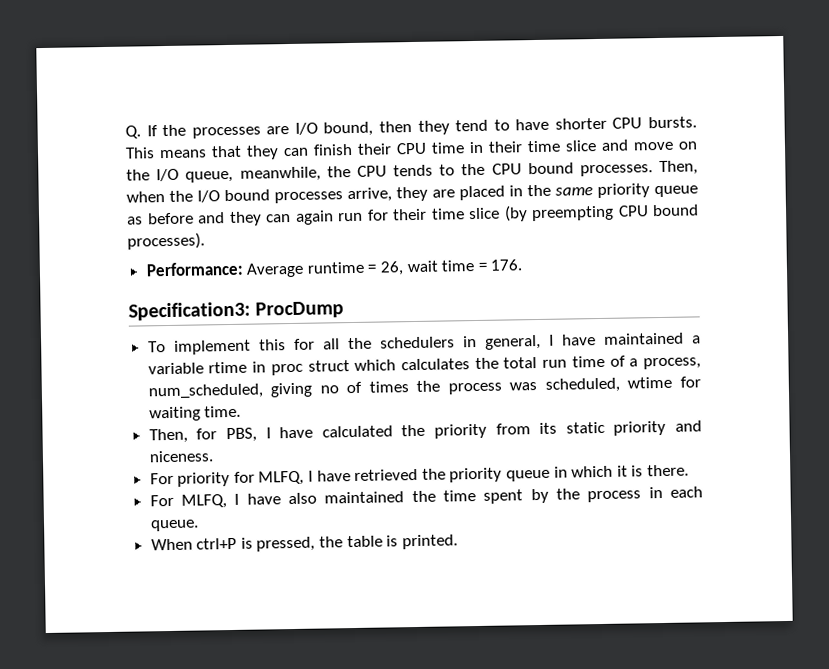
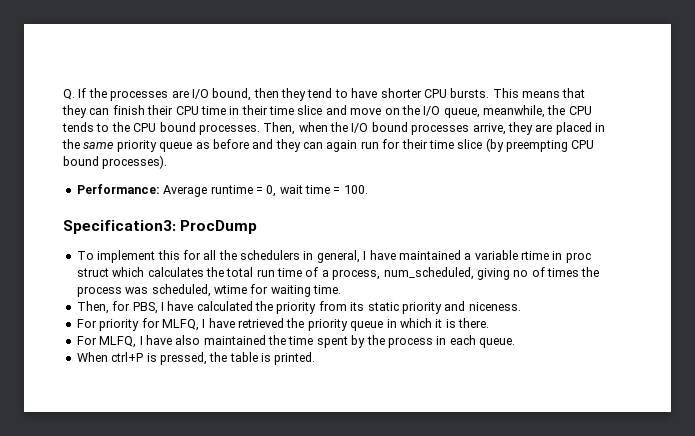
- Performance: Average runtime = 26, wait time = 176.
+ Performance: Average runtime = 0, wait time = 100.

